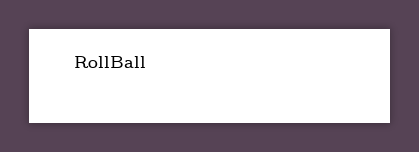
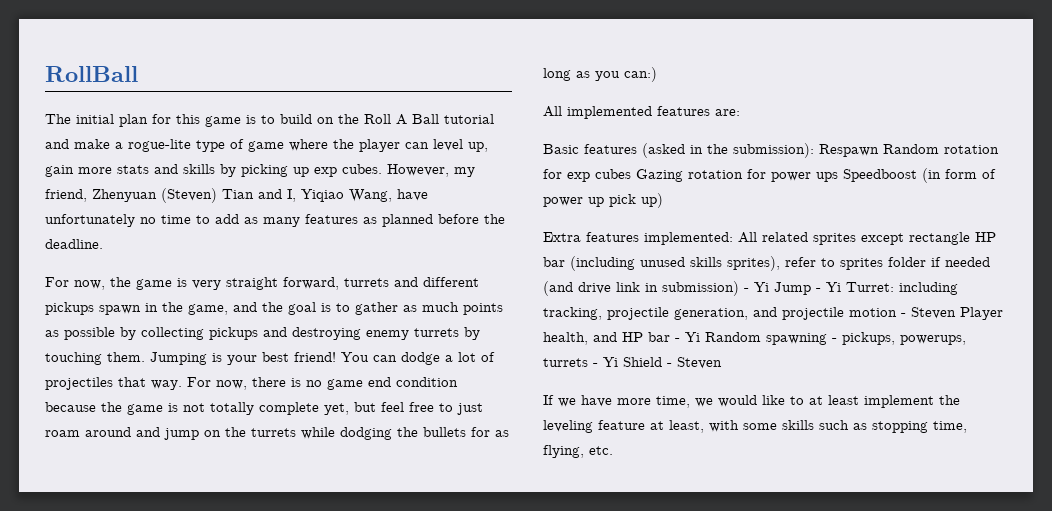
+ The initial plan for this game is to build on the Roll A Ball tutorial and make a rogue-lite type of game where the player can level up, gain more stats and skills by picking up exp cubes. However, my friend, Zhenyuan (Steven) Tian and I, Yiqiao Wang, have unfortunately no time to add as many features as planned before the deadline.
+ For now, the game is very straight forward, turrets and different pickups spawn in the game, and the goal is to gather as much points as possible by collecting pickups and destroying enemy turrets by touching them. Jumping is your best friend! You can dodge a lot of projectiles that way. For now, there is no game end condition because the game is not totally complete yet, but feel free to just roam around and jump on the turrets while dodging the bullets for as long as you can:)
+ All implemented features are:
+ Basic features (asked in the submission): Respawn Random rotation for exp cubes Gazing rotation for power ups Speedboost (in form of power up pick up)
+ Extra features implemented: All related sprites except rectangle HP bar (including unused skills sprites), refer to sprites folder if needed (and drive link in submission) - Yi Jump - Yi Turret: including tracking, projectile generation, and projectile motion - Steven Player health, and HP bar - Yi Random spawning - pickups, powerups, turrets - Yi Shield - Steven
+ If we have more time, we would like to at least implement the leveling feature at least, with some skills such as stopping time, flying, etc.

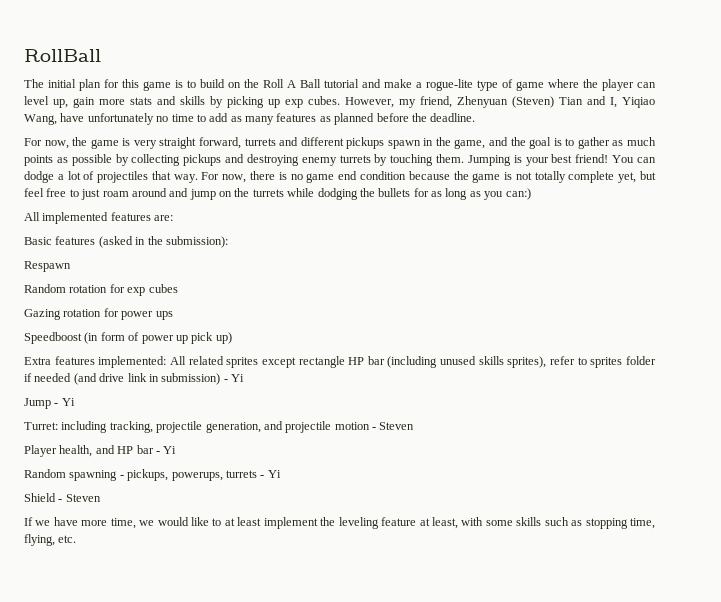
- Basic features (asked in the submission): Respawn Random rotation for exp cubes Gazing rotation for power ups Speedboost (in form of power up pick up)
+ Basic features (asked in the submission):
+ Respawn
+ Random rotation for exp cubes
+ Gazing rotation for power ups
+ Speedboost (in form of power up pick up)
- Extra features implemented: All related sprites except rectangle HP bar (including unused skills sprites), refer to sprites folder if needed (and drive link in submission) - Yi Jump - Yi Turret: including tracking, projectile generation, and projectile motion - Steven Player health, and HP bar - Yi Random spawning - pickups, powerups, turrets - Yi Shield - Steven
+ Extra features implemented: All related sprites except rectangle HP bar (including unused skills sprites), refer to sprites folder if needed (and drive link in submission) - Yi
+ Jump - Yi
+ Turret: including tracking, projectile generation, and projectile motion - Steven
+ Player health, and HP bar - Yi
+ Random spawning - pickups, powerups, turrets - Yi
+ Shield - Steven

